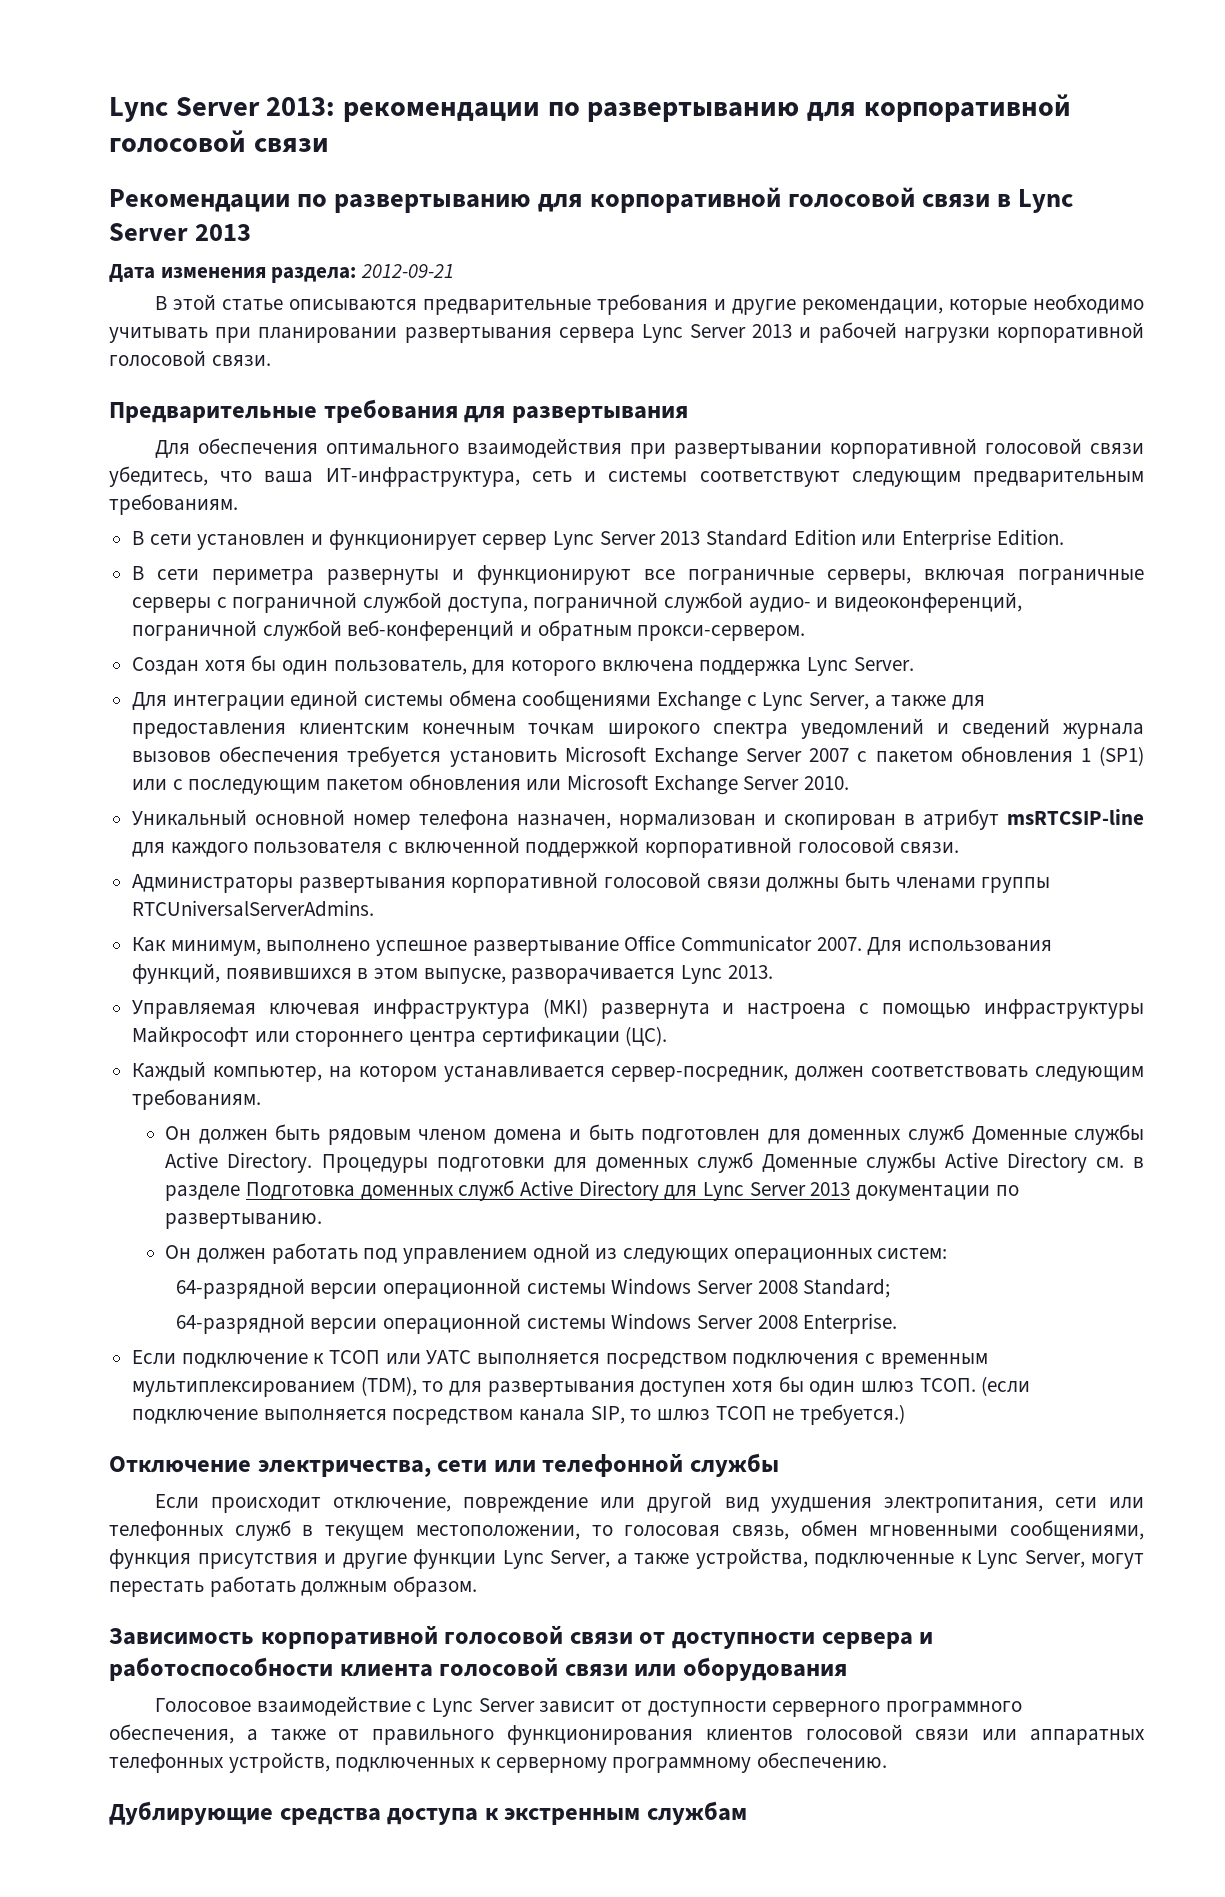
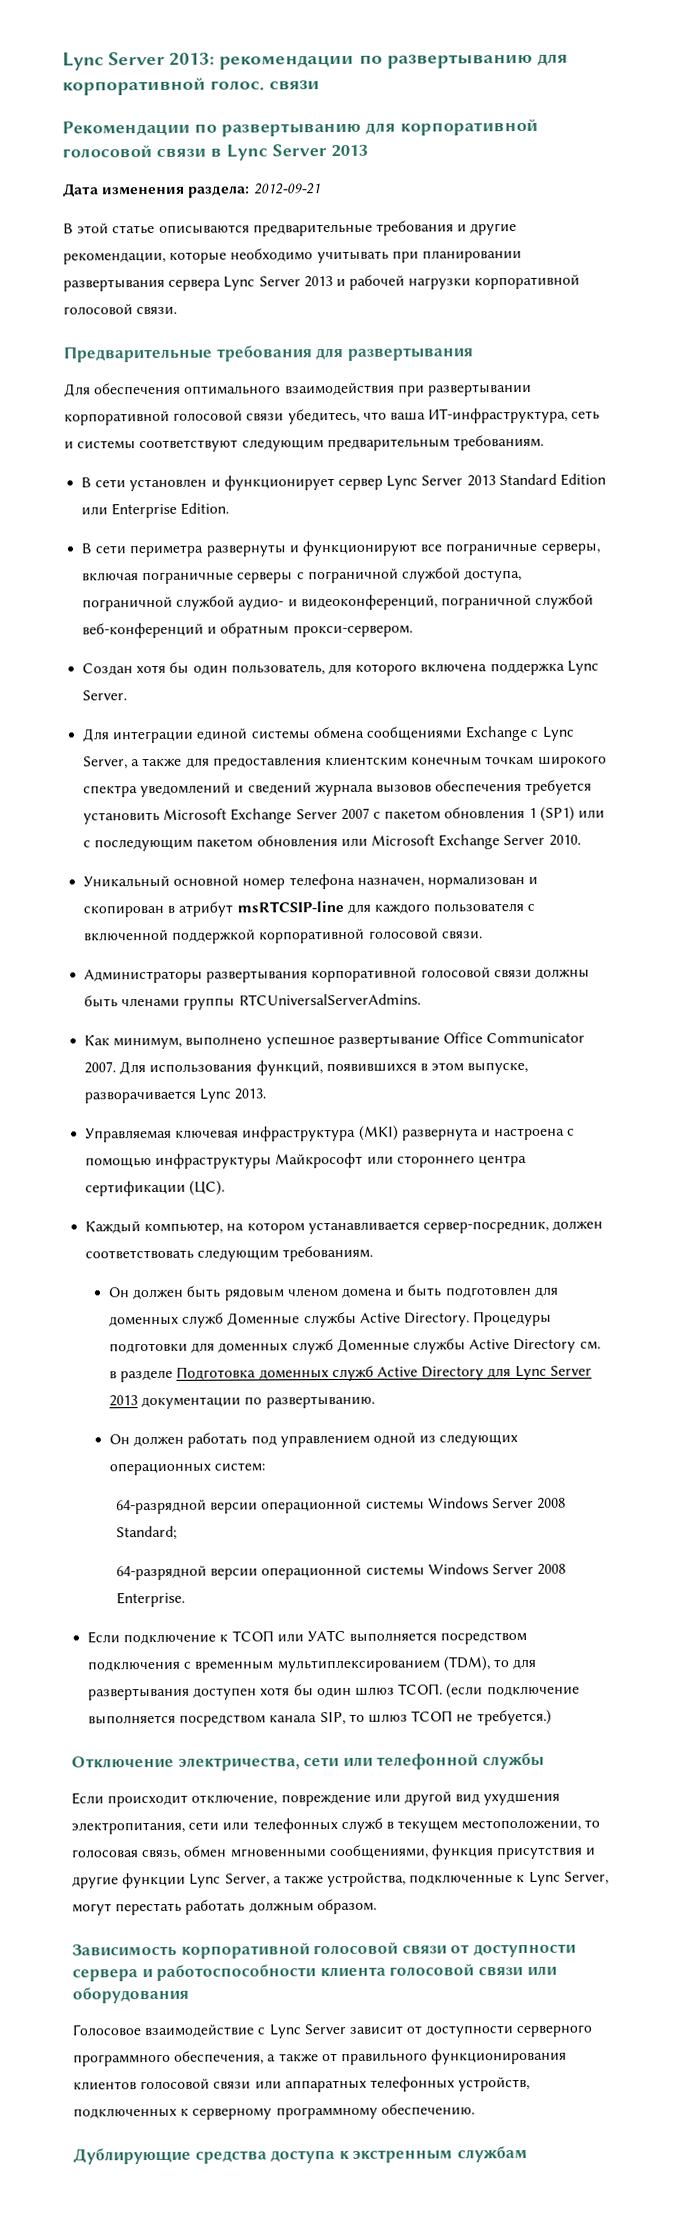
- Lync Server 2013: рекомендации по развертыванию для корпоративной голосовой связи
+ Lync Server 2013: рекомендации по развертыванию для корпоративной голос. связи

